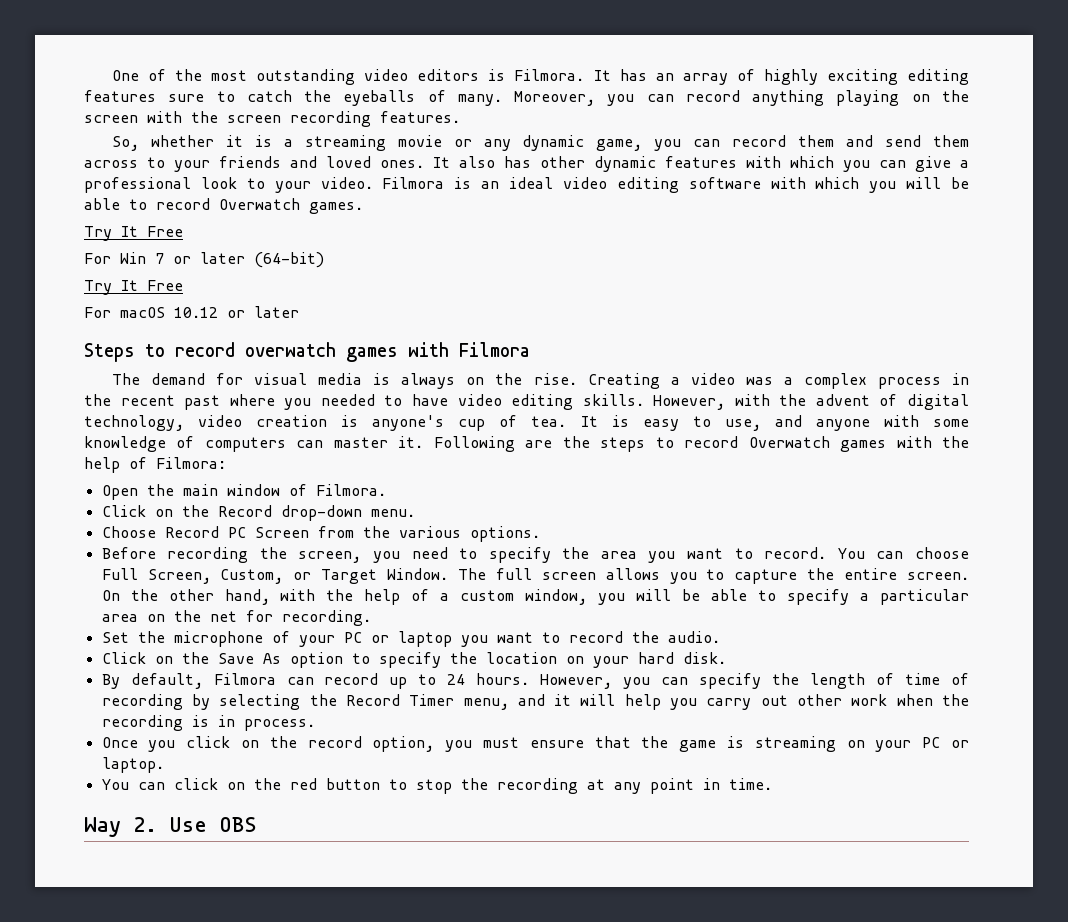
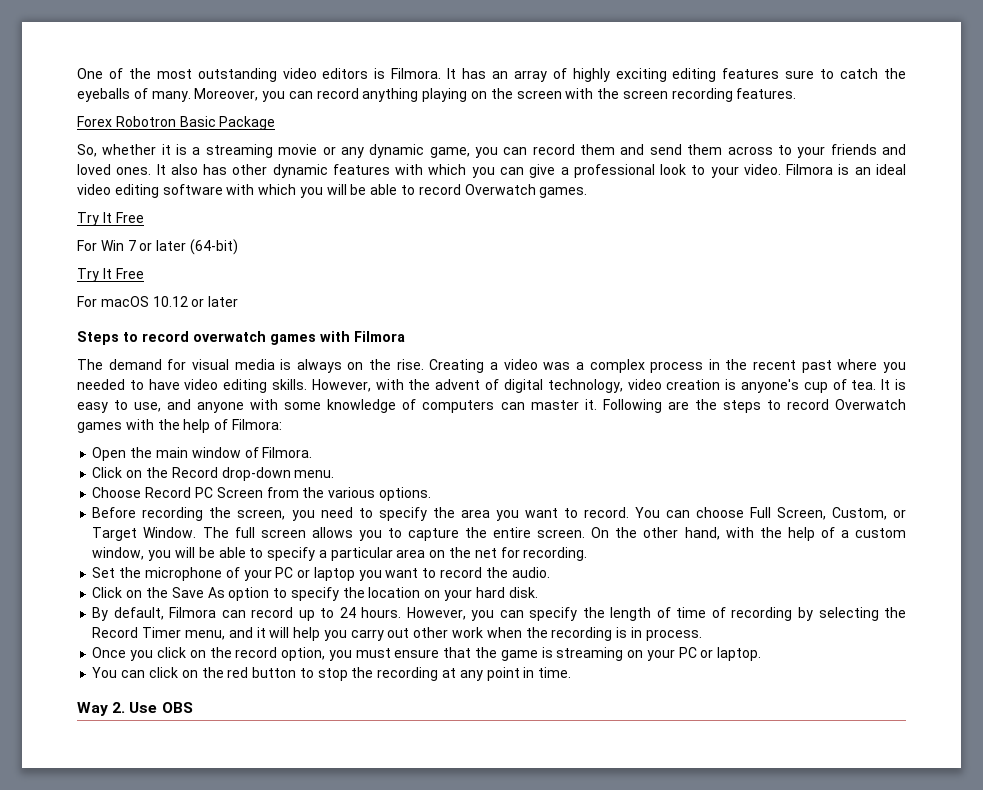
+ Forex Robotron Basic Package

